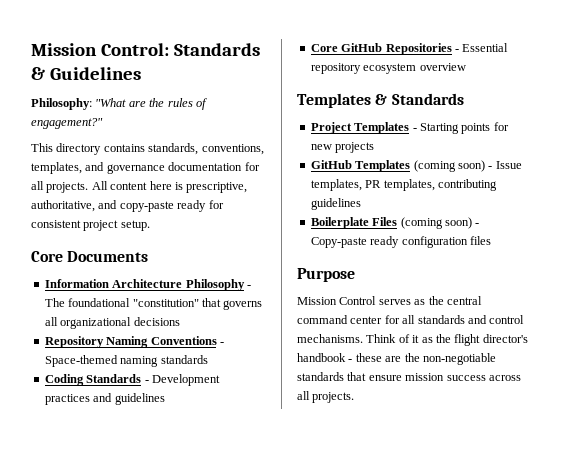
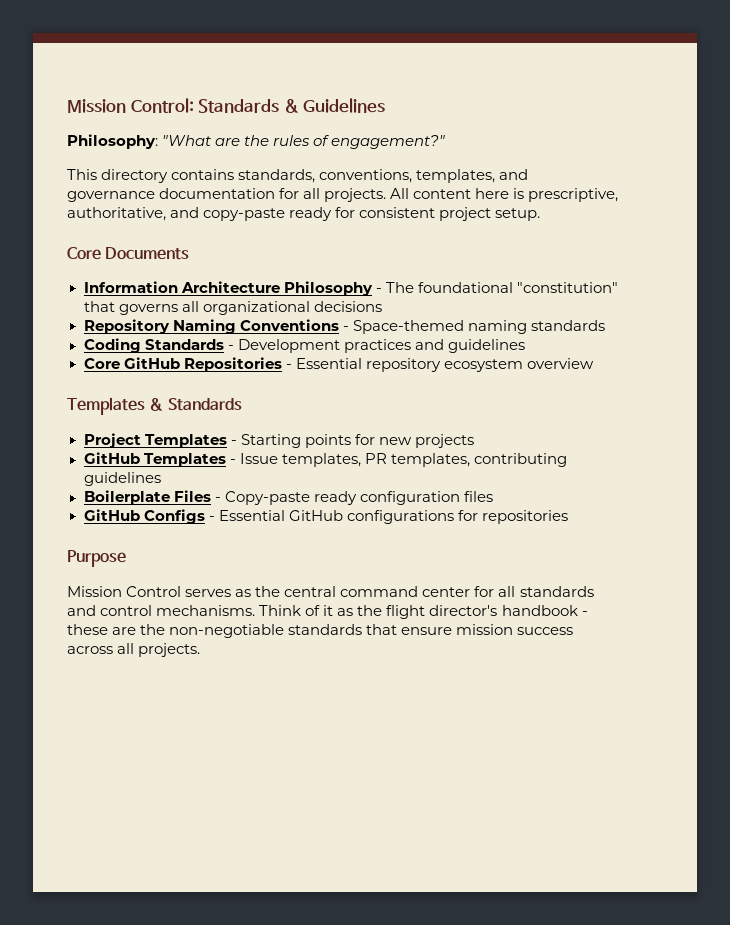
- GitHub Templates (coming soon) - Issue templates, PR templates, contributing guidelines
+ GitHub Templates - Issue templates, PR templates, contributing guidelines
- Boilerplate Files (coming soon) - Copy-paste ready configuration files
+ Boilerplate Files - Copy-paste ready configuration files
+ GitHub Configs - Essential GitHub configurations for repositories

